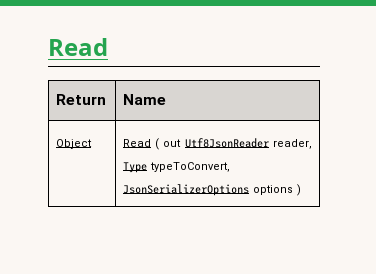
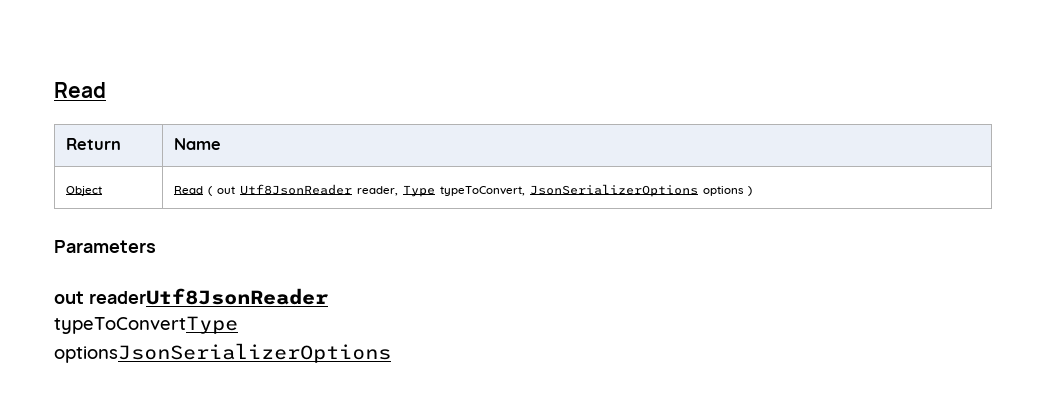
+ Parameters
+ out readerUtf8JsonReader
+ typeToConvertType
+ optionsJsonSerializerOptions

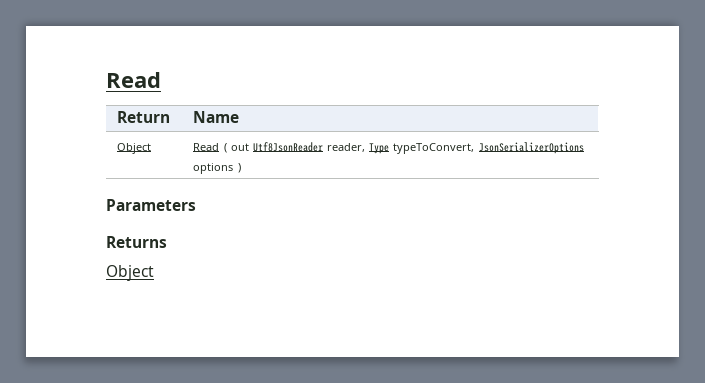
- out readerUtf8JsonReader
- typeToConvertType
- optionsJsonSerializerOptions
+ Returns
+ Object

